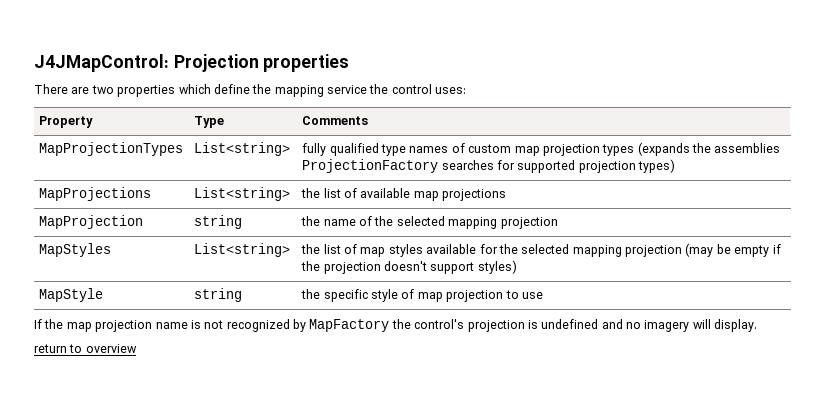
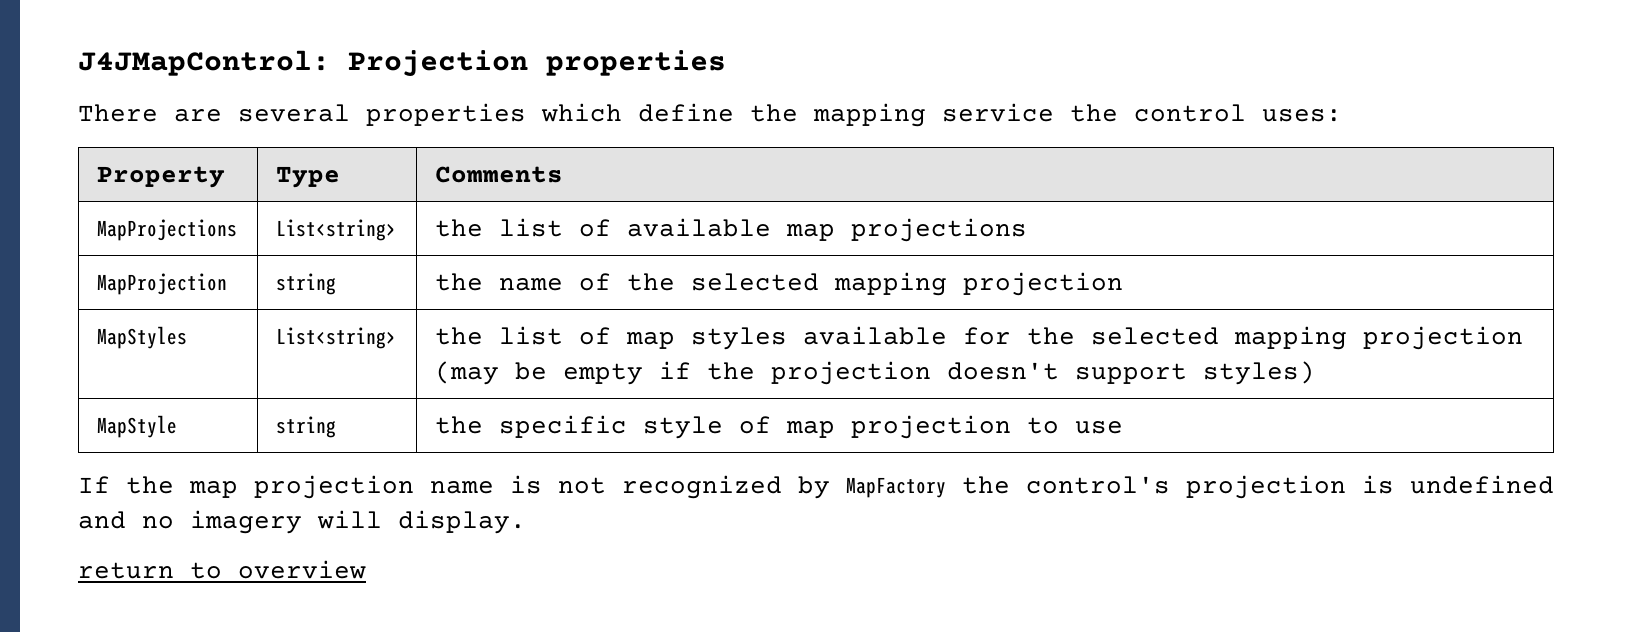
- There are two properties which define the mapping service the control uses:
+ There are several properties which define the mapping service the control uses:
- MapProjectionTypes | List<string> | fully qualified type names of custom map projection types (expands the assemblies ProjectionFactory searches for supported projection types)

